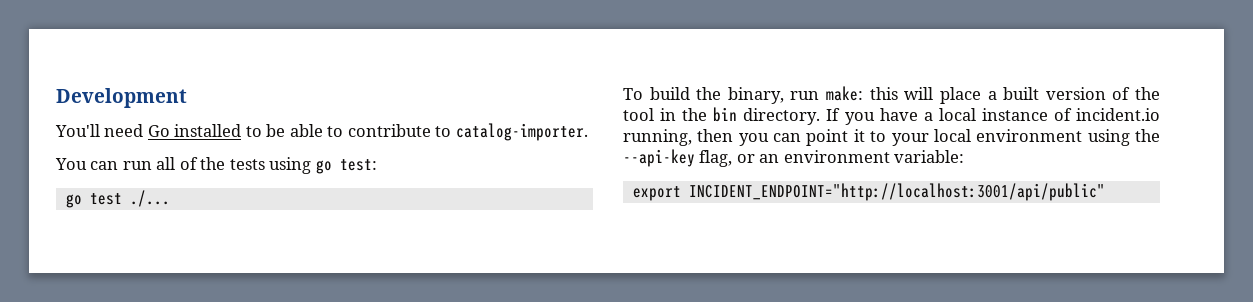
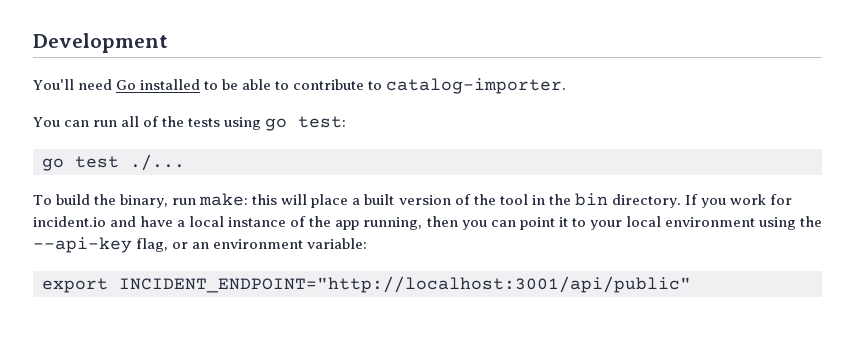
- If you have a local instance of incident.io running, then you can point it to your local environment using the --api-key flag, or an environment variable:
+ If you work for incident.io and have a local instance of the app running, then you can point it to your local environment using the --api-key flag, or an environment variable:

